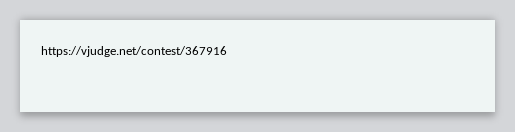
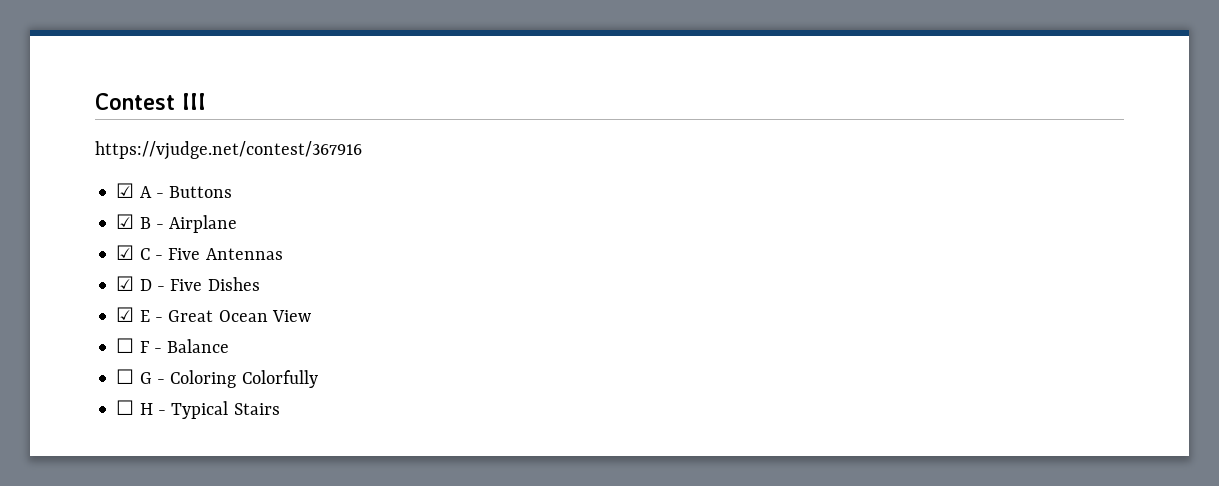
+ Contest III
+ ☑ A - Buttons
+ ☑ B - Airplane
+ ☑ C - Five Antennas
+ ☑ D - Five Dishes
+ ☑ E - Great Ocean View
+ ☐ F - Balance
+ ☐ G - Coloring Colorfully
+ ☐ H - Typical Stairs

